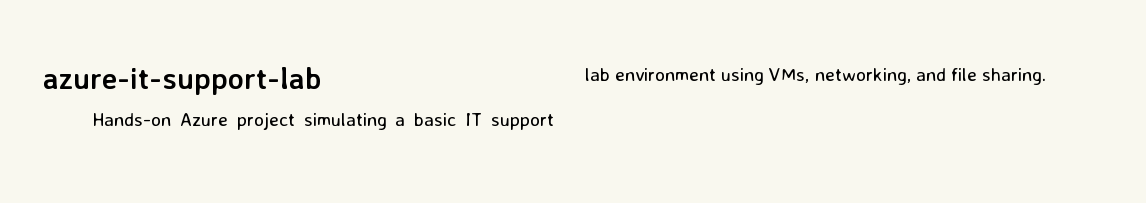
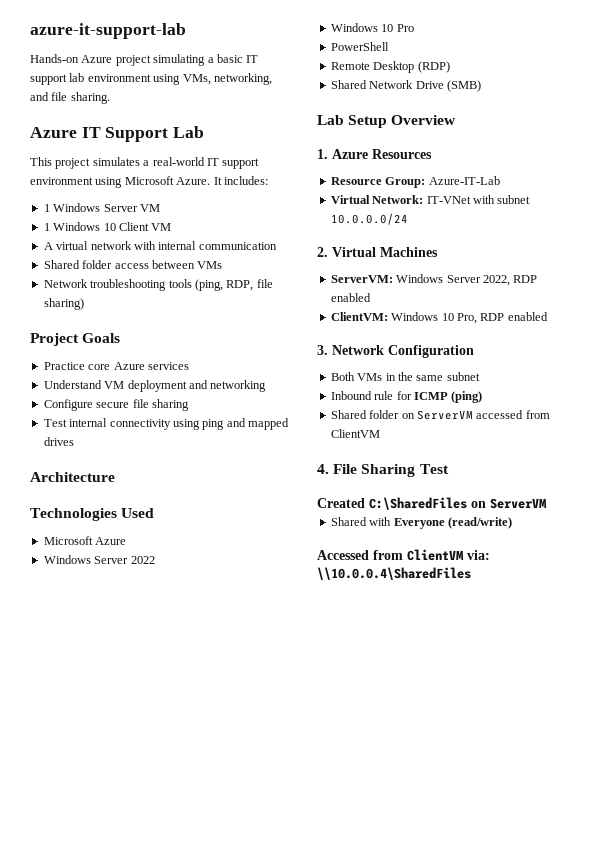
+ Azure IT Support Lab
+ This project simulates a real-world IT support environment using Microsoft Azure. It includes:
+ 1 Windows Server VM
+ 1 Windows 10 Client VM
+ A virtual network with internal communication
+ Shared folder access between VMs
+ Network troubleshooting tools (ping, RDP, file sharing)
+ Project Goals
+ Practice core Azure services
+ Understand VM deployment and networking
+ Configure secure file sharing
+ Test internal connectivity using ping and mapped drives
+ Architecture
+ Technologies Used
+ Microsoft Azure
+ Windows Server 2022
+ Windows 10 Pro
+ PowerShell
+ Remote Desktop (RDP)
+ Shared Network Drive (SMB)
+ Lab Setup Overview
+ 1. Azure Resources
+ Resource Group: Azure-IT-Lab
+ Virtual Network: IT-VNet with subnet 10.0.0.0/24
+ 2. Virtual Machines
+ ServerVM: Windows Server 2022, RDP enabled
+ ClientVM: Windows 10 Pro, RDP enabled
+ 3. Network Configuration
+ Both VMs in the same subnet
+ Inbound rule for ICMP (ping)
+ Shared folder on ServerVM accessed from ClientVM
+ 4. File Sharing Test
+ Created C:\SharedFiles on ServerVM
+ Shared with Everyone (read/write)
+ Accessed from ClientVM via: \\10.0.0.4\SharedFiles

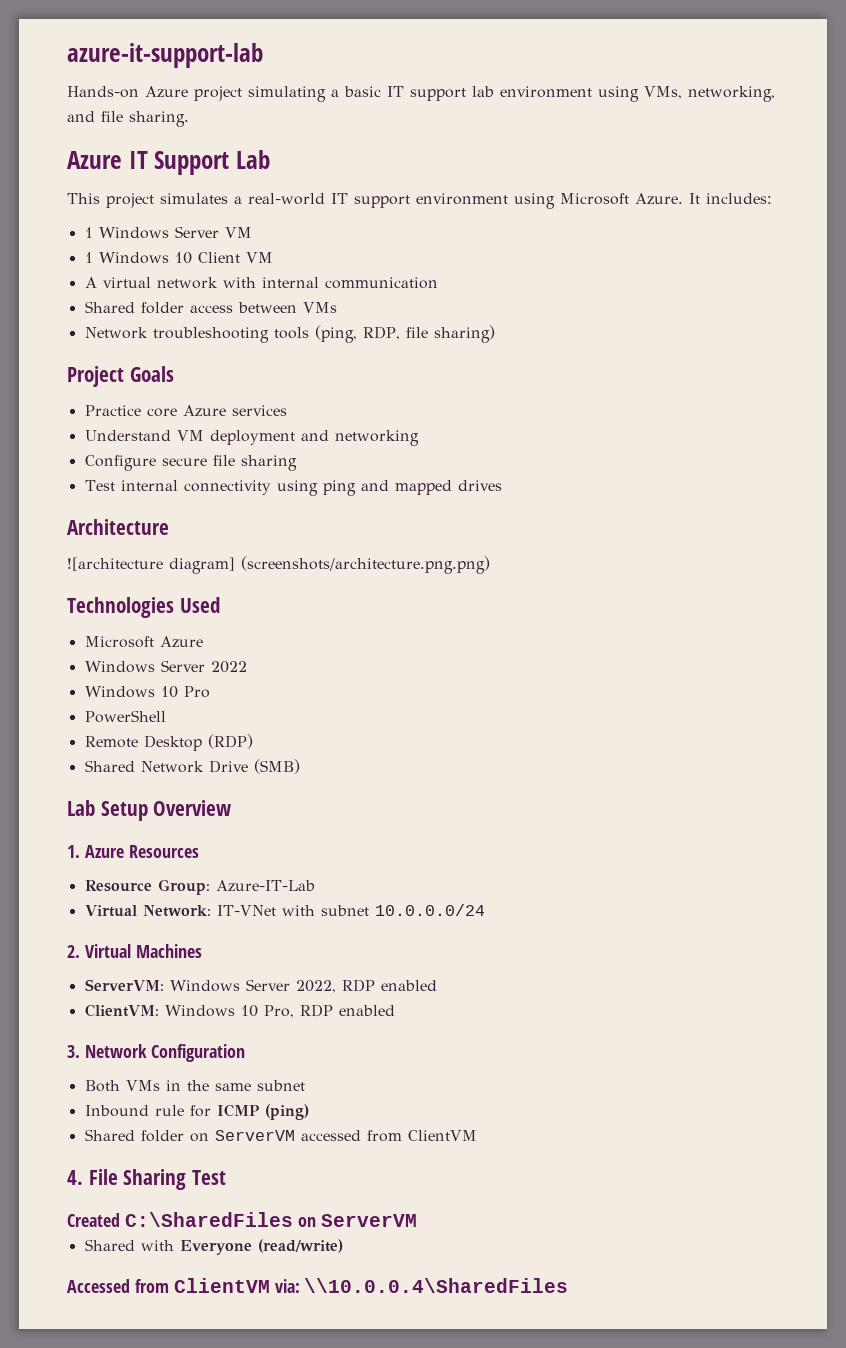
+ ![architecture diagram] (screenshots/architecture.png.png)

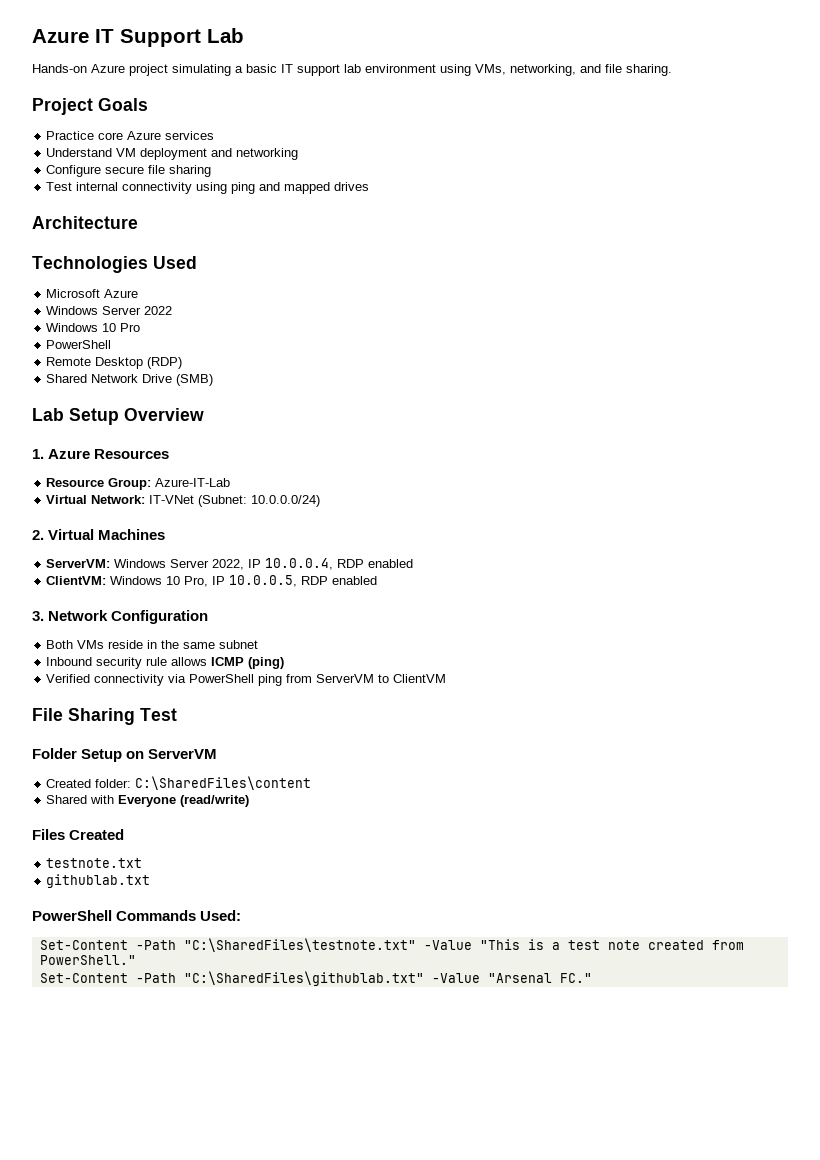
- azure-it-support-lab
+ Azure IT Support Lab
- Azure IT Support Lab
- This project simulates a real-world IT support environment using Microsoft Azure. It includes:
- 1 Windows Server VM
- 1 Windows 10 Client VM
- A virtual network with internal communication
- Shared folder access between VMs
- Network troubleshooting tools (ping, RDP, file sharing)
- ![architecture diagram] (screenshots/architecture.png.png)
- Virtual Network: IT-VNet with subnet 10.0.0.0/24
+ Virtual Network: IT-VNet (Subnet: 10.0.0.0/24)
- ServerVM: Windows Server 2022, RDP enabled
+ ServerVM: Windows Server 2022, IP 10.0.0.4, RDP enabled
- ClientVM: Windows 10 Pro, RDP enabled
+ ClientVM: Windows 10 Pro, IP 10.0.0.5, RDP enabled
- Both VMs in the same subnet
+ Both VMs reside in the same subnet
- Inbound rule for ICMP (ping)
+ Inbound security rule allows ICMP (ping)
- Shared folder on ServerVM accessed from ClientVM
+ Verified connectivity via PowerShell ping from ServerVM to ClientVM
- 4. File Sharing Test
+ File Sharing Test
- Created C:\SharedFiles on ServerVM
+ Folder Setup on ServerVM
+ Created folder: C:\SharedFiles\content
- Accessed from ClientVM via: \\10.0.0.4\SharedFiles
+ Files Created
+ testnote.txt
+ githublab.txt
+ PowerShell Commands Used:
+ Set-Content -Path "C:\SharedFiles\testnote.txt" -Value "This is a test note created from PowerShell."
+ Set-Content -Path "C:\SharedFiles\githublab.txt" -Value "Arsenal FC."

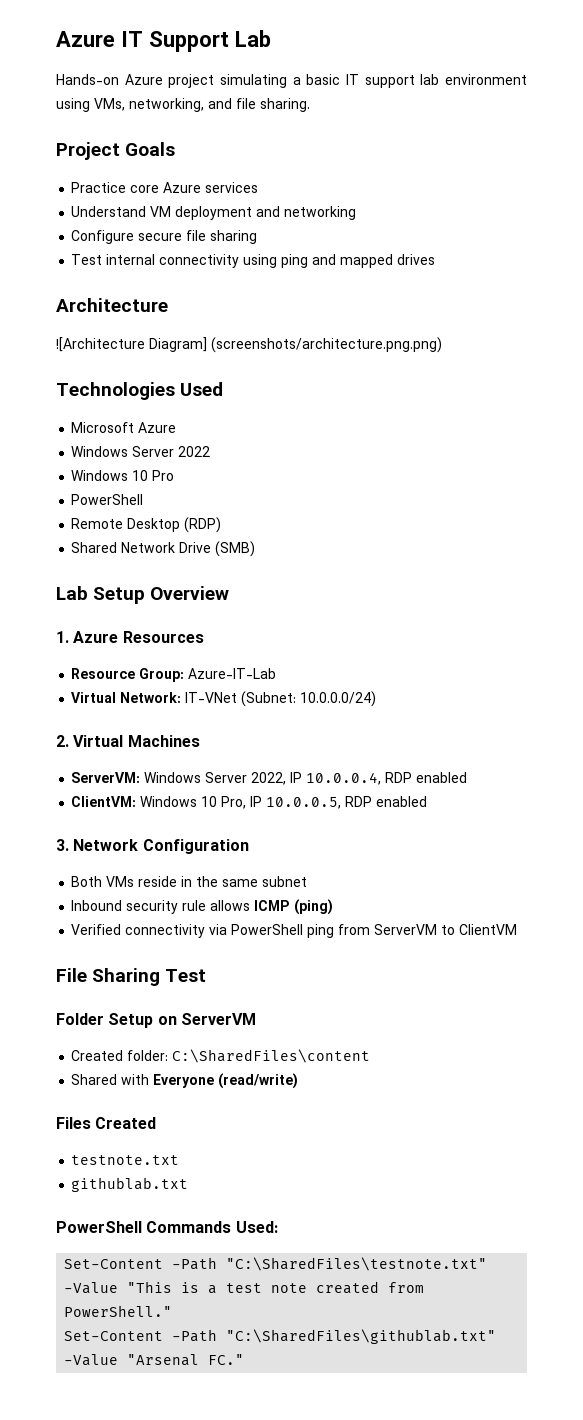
+ ![Architecture Diagram] (screenshots/architecture.png.png)

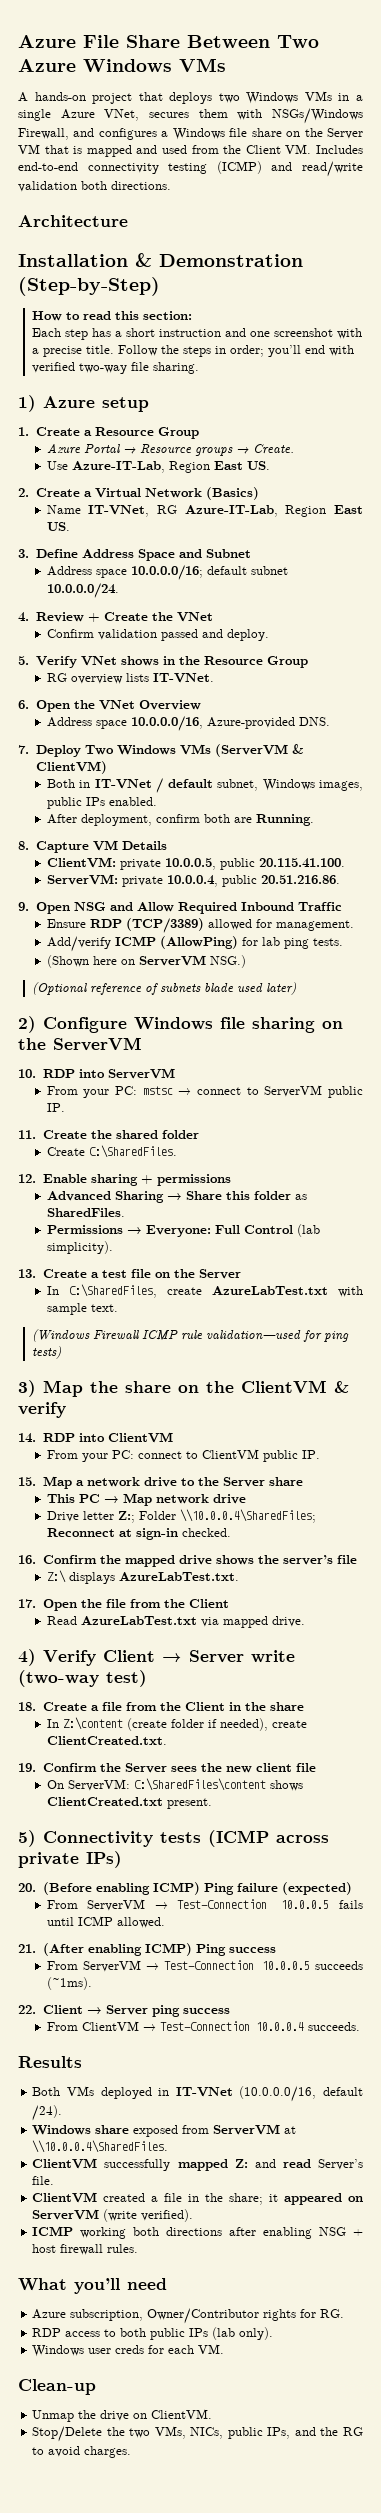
- Azure IT Support Lab
- Hands-on Azure project simulating a basic IT support lab environment using VMs, networking, and file sharing.
- Project Goals
- Practice core Azure services
- Understand VM deployment and networking
- Configure secure file sharing
- Test internal connectivity using ping and mapped drives
+ Azure File Share Between Two Azure Windows VMs
+ A hands-on project that deploys two Windows VMs in a single Azure VNet, secures them with NSGs/Windows Firewall, and configures a Windows file share on the Server VM that is mapped and used from the Client VM. Includes end-to-end connectivity testing (ICMP) and read/write validation both directions.
  Architecture
- ![Architecture Diagram] (screenshots/architecture.png.png)
- Technologies Used
- Microsoft Azure
- Windows Server 2022
- Windows 10 Pro
- PowerShell
- Remote Desktop (RDP)
- Shared Network Drive (SMB)
- Lab Setup Overview
- 1. Azure Resources
- Resource Group: Azure-IT-Lab
- Virtual Network: IT-VNet (Subnet: 10.0.0.0/24)
- 2. Virtual Machines
- ServerVM: Windows Server 2022, IP 10.0.0.4, RDP enabled
- ClientVM: Windows 10 Pro, IP 10.0.0.5, RDP enabled
- 3. Network Configuration
- Both VMs reside in the same subnet
- Inbound security rule allows ICMP (ping)
- Verified connectivity via PowerShell ping from ServerVM to ClientVM
- File Sharing Test
- Folder Setup on ServerVM
- Created folder: C:\SharedFiles\content
- Shared with Everyone (read/write)
- Files Created
- testnote.txt
- githublab.txt
- PowerShell Commands Used:
- Set-Content -Path "C:\SharedFiles\testnote.txt" -Value "This is a test note created from PowerShell."
- Set-Content -Path "C:\SharedFiles\githublab.txt" -Value "Arsenal FC."
+ Installation & Demonstration (Step-by-Step)
+ How to read this section:
+ Each step has a short instruction and one screenshot with a precise title. Follow the steps in order; you’ll end with verified two-way file sharing.
+ 1) Azure setup
+ 1. Create a Resource Group
+ Azure Portal → Resource groups → Create.
+ Use Azure-IT-Lab, Region East US.
+ 2. Create a Virtual Network (Basics)
+ Name IT-VNet, RG Azure-IT-Lab, Region East US.
+ 3. Define Address Space and Subnet
+ Address space 10.0.0.0/16; default subnet 10.0.0.0/24.
+ 4. Review + Create the VNet
+ Confirm validation passed and deploy.
+ 5. Verify VNet shows in the Resource Group
+ RG overview lists IT-VNet.
+ 6. Open the VNet Overview
+ Address space 10.0.0.0/16, Azure-provided DNS.
+ 7. Deploy Two Windows VMs (ServerVM & ClientVM)
+ Both in IT-VNet / default subnet, Windows images, public IPs enabled.
+ After deployment, confirm both are Running.
+ 8. Capture VM Details
+ ClientVM: private 10.0.0.5, public 20.115.41.100.
+ ServerVM: private 10.0.0.4, public 20.51.216.86.
+ 9. Open NSG and Allow Required Inbound Traffic
+ Ensure RDP (TCP/3389) allowed for management.
+ Add/verify ICMP (AllowPing) for lab ping tests.
+ (Shown here on ServerVM NSG.)
+ (Optional reference of subnets blade used later)
+ 2) Configure Windows file sharing on the ServerVM
+ 10. RDP into ServerVM
+ From your PC: mstsc → connect to ServerVM public IP.
+ 11. Create the shared folder
+ Create C:\SharedFiles.
+ 12. Enable sharing + permissions
+ Advanced Sharing → Share this folder as SharedFiles.
+ Permissions → Everyone: Full Control (lab simplicity).
+ 13. Create a test file on the Server
+ In C:\SharedFiles, create AzureLabTest.txt with sample text.
+ (Windows Firewall ICMP rule validation—used for ping tests)
+ 3) Map the share on the ClientVM & verify
+ 14. RDP into ClientVM
+ From your PC: connect to ClientVM public IP.
+ 15. Map a network drive to the Server share
+ This PC → Map network drive
+ Drive letter Z:; Folder \\10.0.0.4\SharedFiles; Reconnect at sign-in checked.
+ 16. Confirm the mapped drive shows the server’s file
+ Z:\ displays AzureLabTest.txt.
+ 17. Open the file from the Client
+ Read AzureLabTest.txt via mapped drive.
+ 4) Verify Client → Server write (two-way test)
+ 18. Create a file from the Client in the share
+ In Z:\content (create folder if needed), create ClientCreated.txt.
+ 19. Confirm the Server sees the new client file
+ On ServerVM: C:\SharedFiles\content shows ClientCreated.txt present.
+ 5) Connectivity tests (ICMP across private IPs)
+ 20. (Before enabling ICMP) Ping failure (expected)
+ From ServerVM → Test-Connection 10.0.0.5 fails until ICMP allowed.
+ 21. (After enabling ICMP) Ping success
+ From ServerVM → Test-Connection 10.0.0.5 succeeds (~1ms).
+ 22. Client → Server ping success
+ From ClientVM → Test-Connection 10.0.0.4 succeeds.
+ Results
+ Both VMs deployed in IT-VNet (10.0.0.0/16, default /24).
+ Windows share exposed from ServerVM at \\10.0.0.4\SharedFiles.
+ ClientVM successfully mapped Z: and read Server’s file.
+ ClientVM created a file in the share; it appeared on ServerVM (write verified).
+ ICMP working both directions after enabling NSG + host firewall rules.
+ What you’ll need
+ Azure subscription, Owner/Contributor rights for RG.
+ RDP access to both public IPs (lab only).
+ Windows user creds for each VM.
+ Clean-up
+ Unmap the drive on ClientVM.
+ Stop/Delete the two VMs, NICs, public IPs, and the RG to avoid charges.

